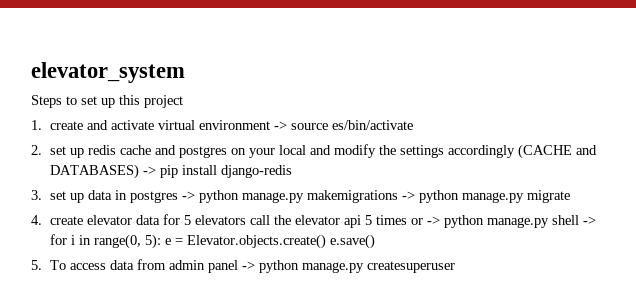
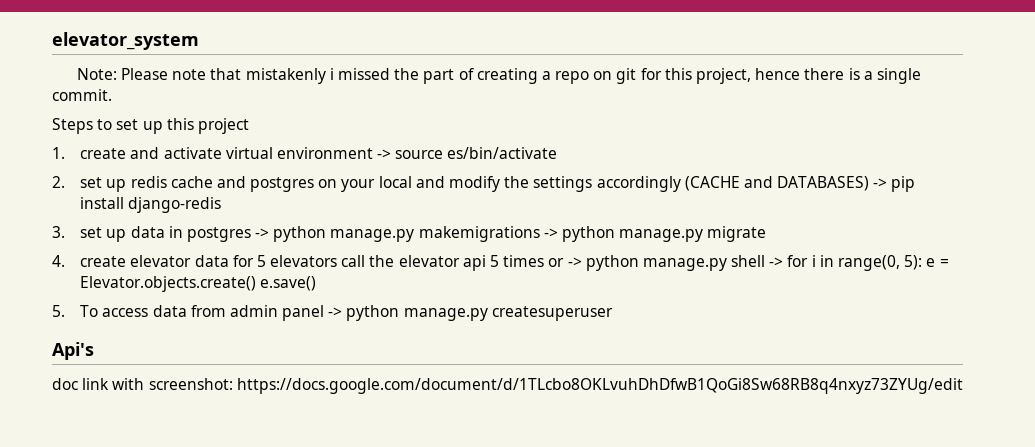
+ Note: Please note that mistakenly i missed the part of creating a repo on git for this project, hence there is a single commit.
+ Api's
+ doc link with screenshot: https://docs.google.com/document/d/1TLcbo8OKLvuhDhDfwB1QoGi8Sw68RB8q4nxyz73ZYUg/edit

